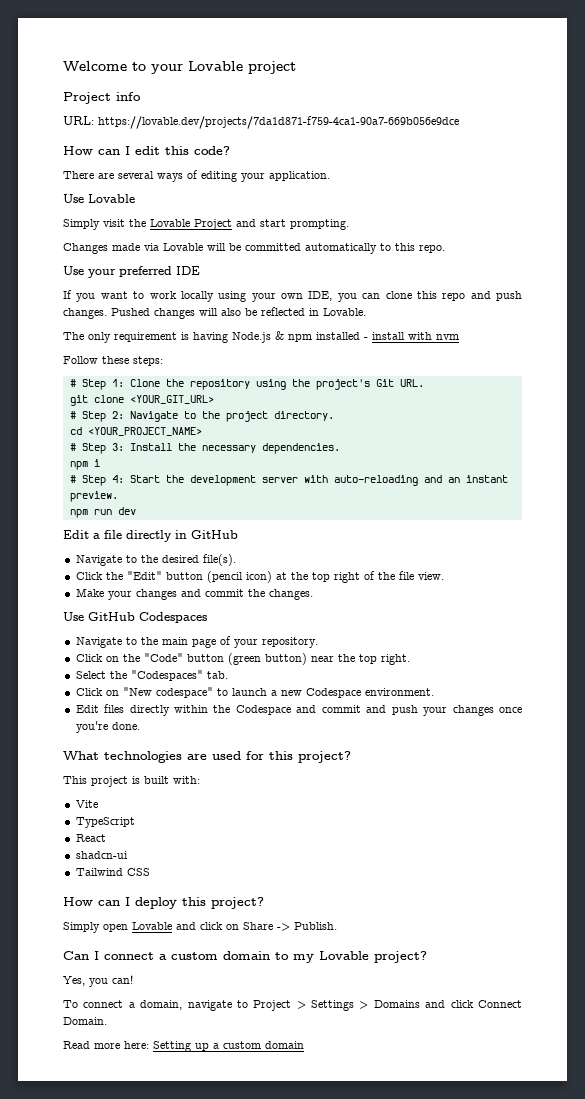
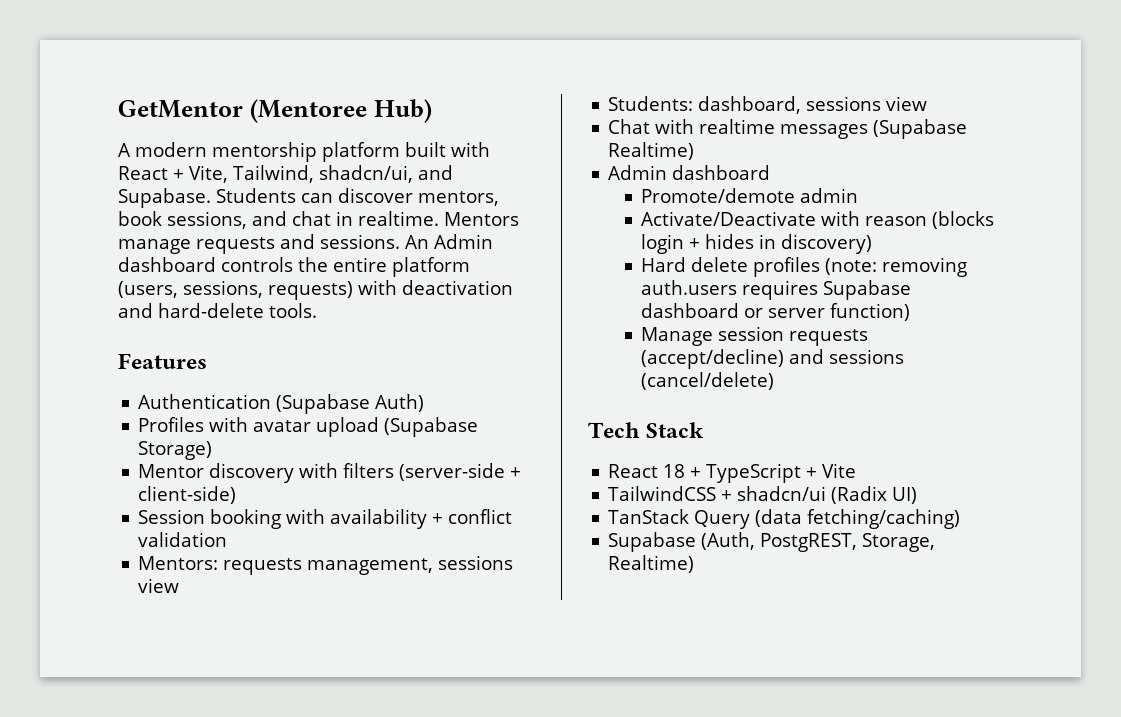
- Welcome to your Lovable project
- Project info
- URL: https://lovable.dev/projects/7da1d871-f759-4ca1-90a7-669b056e9dce
- How can I edit this code?
- There are several ways of editing your application.
- Use Lovable
- Simply visit the Lovable Project and start prompting.
- Changes made via Lovable will be committed automatically to this repo.
- Use your preferred IDE
- If you want to work locally using your own IDE, you can clone this repo and push changes. Pushed changes will also be reflected in Lovable.
- The only requirement is having Node.js & npm installed - install with nvm
- Follow these steps:
- # Step 1: Clone the repository using the project's Git URL.
- git clone <YOUR_GIT_URL>
- # Step 2: Navigate to the project directory.
- cd <YOUR_PROJECT_NAME>
- # Step 3: Install the necessary dependencies.
- npm i
- # Step 4: Start the development server with auto-reloading and an instant preview.
- npm run dev
- Edit a file directly in GitHub
- Navigate to the desired file(s).
- Click the "Edit" button (pencil icon) at the top right of the file view.
- Make your changes and commit the changes.
- Use GitHub Codespaces
- Navigate to the main page of your repository.
- Click on the "Code" button (green button) near the top right.
- Select the "Codespaces" tab.
- Click on "New codespace" to launch a new Codespace environment.
- Edit files directly within the Codespace and commit and push your changes once you're done.
- What technologies are used for this project?
- This project is built with:
- Vite
- TypeScript
- React
- shadcn-ui
- Tailwind CSS
- How can I deploy this project?
- Simply open Lovable and click on Share -> Publish.
- Can I connect a custom domain to my Lovable project?
- Yes, you can!
- To connect a domain, navigate to Project > Settings > Domains and click Connect Domain.
- Read more here: Setting up a custom domain
+ GetMentor (Mentoree Hub)
+ A modern mentorship platform built with React + Vite, Tailwind, shadcn/ui, and Supabase. Students can discover mentors, book sessions, and chat in realtime. Mentors manage requests and sessions. An Admin dashboard controls the entire platform (users, sessions, requests) with deactivation and hard-delete tools.
+ Features
+ Authentication (Supabase Auth)
+ Profiles with avatar upload (Supabase Storage)
+ Mentor discovery with filters (server-side + client-side)
+ Session booking with availability + conflict validation
+ Mentors: requests management, sessions view
+ Students: dashboard, sessions view
+ Chat with realtime messages (Supabase Realtime)
+ Admin dashboard
+ Promote/demote admin
+ Activate/Deactivate with reason (blocks login + hides in discovery)
+ Hard delete profiles (note: removing auth.users requires Supabase dashboard or server function)
+ Manage session requests (accept/decline) and sessions (cancel/delete)
+ Tech Stack
+ React 18 + TypeScript + Vite
+ TailwindCSS + shadcn/ui (Radix UI)
+ TanStack Query (data fetching/caching)
+ Supabase (Auth, PostgREST, Storage, Realtime)

